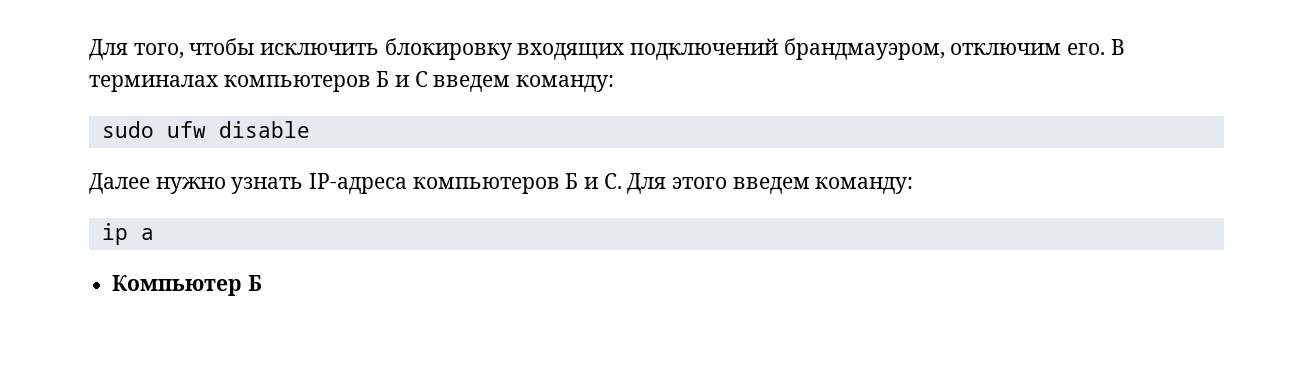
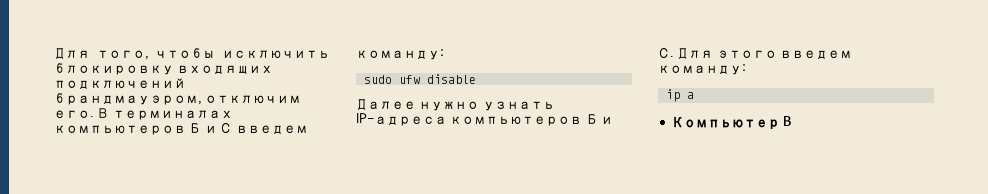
- Компьютер Б
+ Компьютер B

